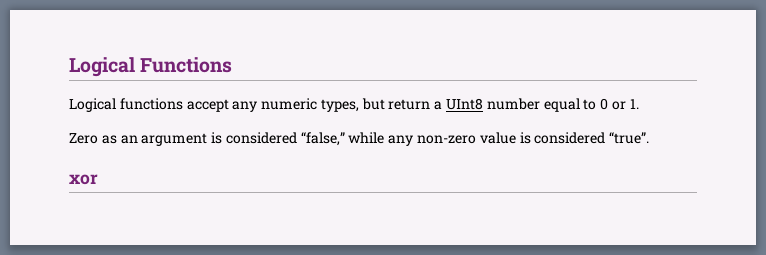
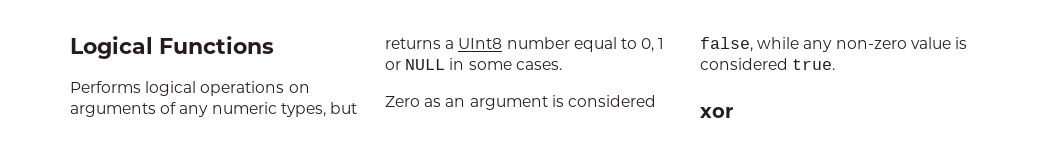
- Logical functions accept any numeric types, but return a UInt8 number equal to 0 or 1.
+ Performs logical operations on arguments of any numeric types, but returns a UInt8 number equal to 0, 1 or NULL in some cases.
- Zero as an argument is considered “false,” while any non-zero value is considered “true”.
+ Zero as an argument is considered false, while any non-zero value is considered true.

